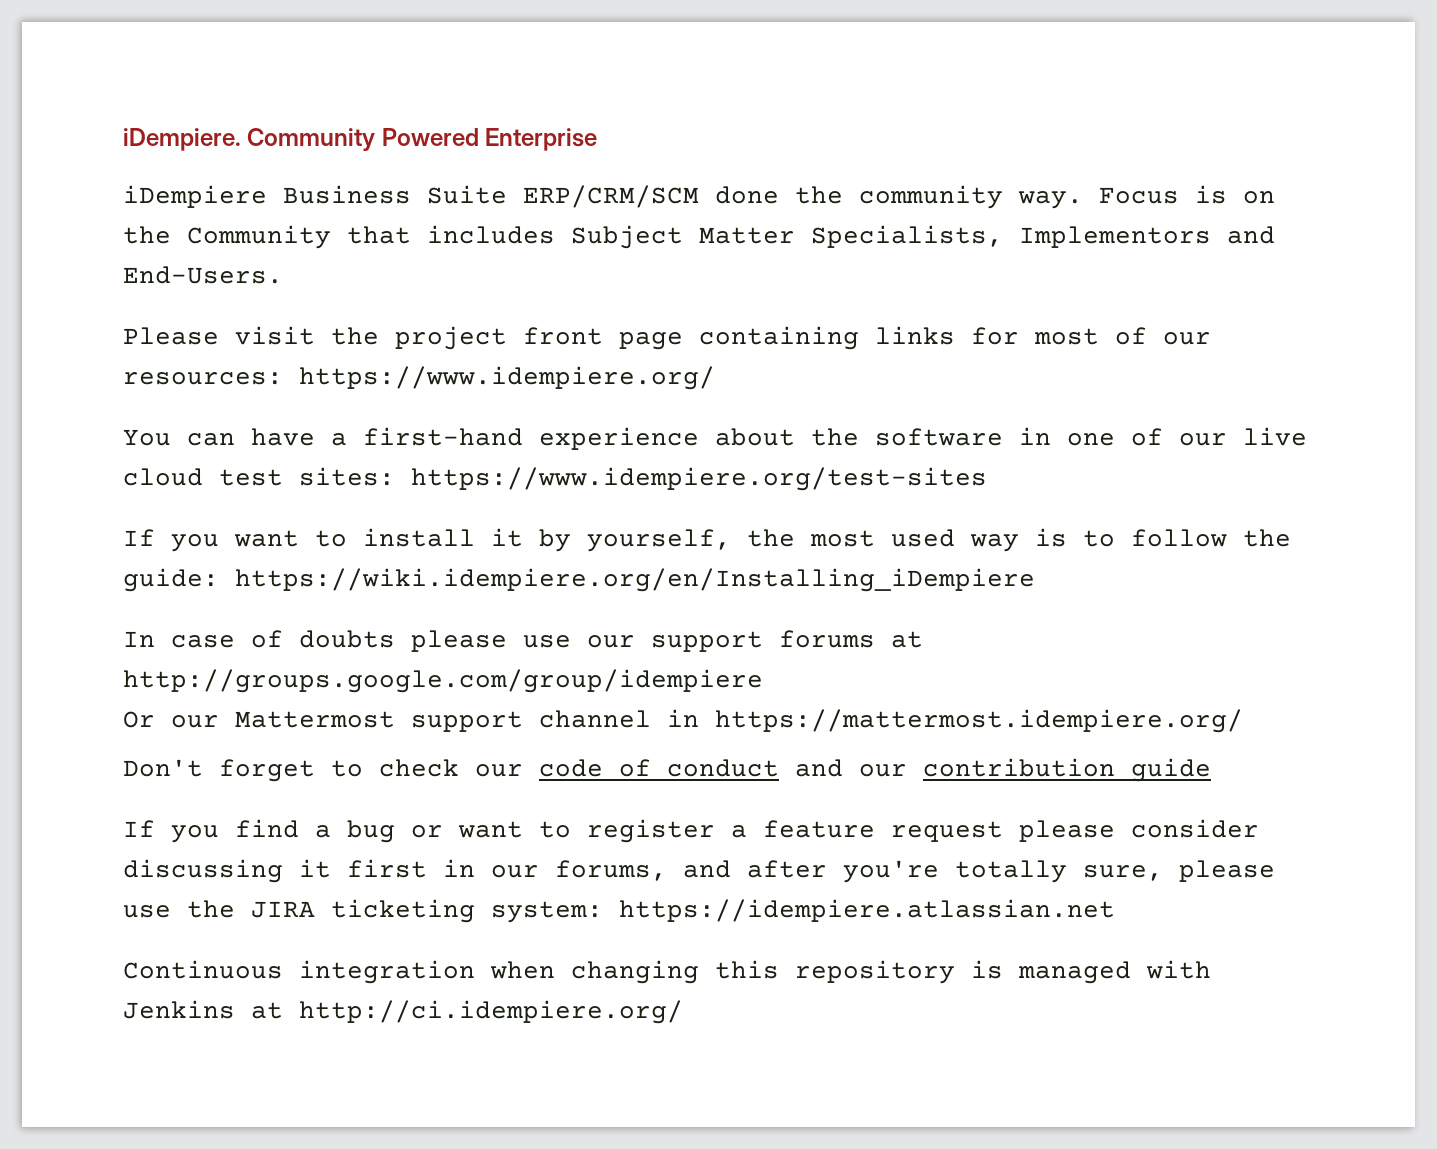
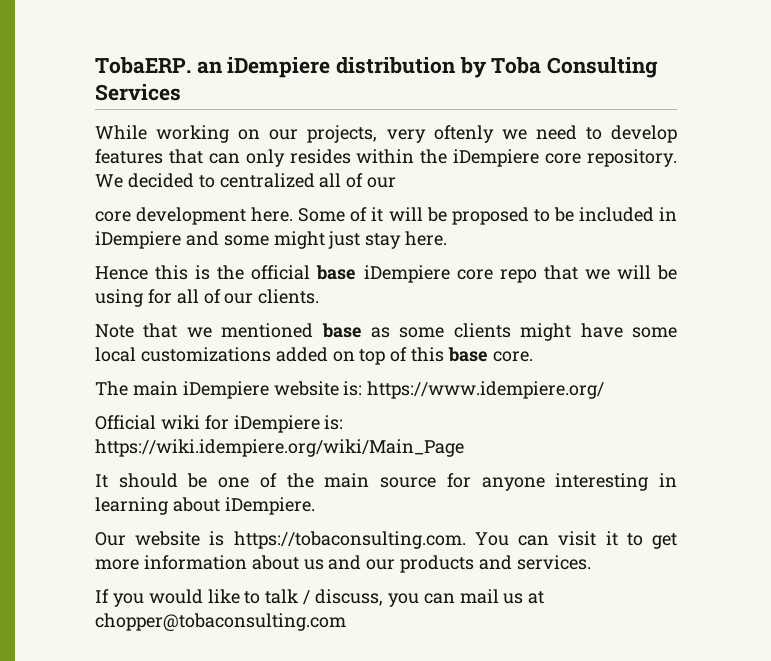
- iDempiere. Community Powered Enterprise
- iDempiere Business Suite ERP/CRM/SCM done the community way. Focus is on the Community that includes Subject Matter Specialists, Implementors and End-Users.
- Please visit the project front page containing links for most of our resources: https://www.idempiere.org/
- You can have a first-hand experience about the software in one of our live cloud test sites: https://www.idempiere.org/test-sites
- If you want to install it by yourself, the most used way is to follow the guide: https://wiki.idempiere.org/en/Installing_iDempiere
- In case of doubts please use our support forums at http://groups.google.com/group/idempiere
- Or our Mattermost support channel in https://mattermost.idempiere.org/
- Don't forget to check our code of conduct and our contribution guide
- If you find a bug or want to register a feature request please consider discussing it first in our forums, and after you're totally sure, please use the JIRA ticketing system: https://idempiere.atlassian.net
- Continuous integration when changing this repository is managed with Jenkins at http://ci.idempiere.org/
+ TobaERP. an iDempiere distribution by Toba Consulting Services
+ While working on our projects, very oftenly we need to develop features that can only resides within the iDempiere core repository. We decided to centralized all of our
+ core development here. Some of it will be proposed to be included in iDempiere and some might just stay here.
+ Hence this is the official base iDempiere core repo that we will be using for all of our clients.
+ Note that we mentioned base as some clients might have some local customizations added on top of this base core.
+ The main iDempiere website is: https://www.idempiere.org/
+ Official wiki for iDempiere is: https://wiki.idempiere.org/wiki/Main_Page
+ It should be one of the main source for anyone interesting in learning about iDempiere.
+ Our website is https://tobaconsulting.com. You can visit it to get more information about us and our products and services.
+ If you would like to talk / discuss, you can mail us at chopper@tobaconsulting.com

